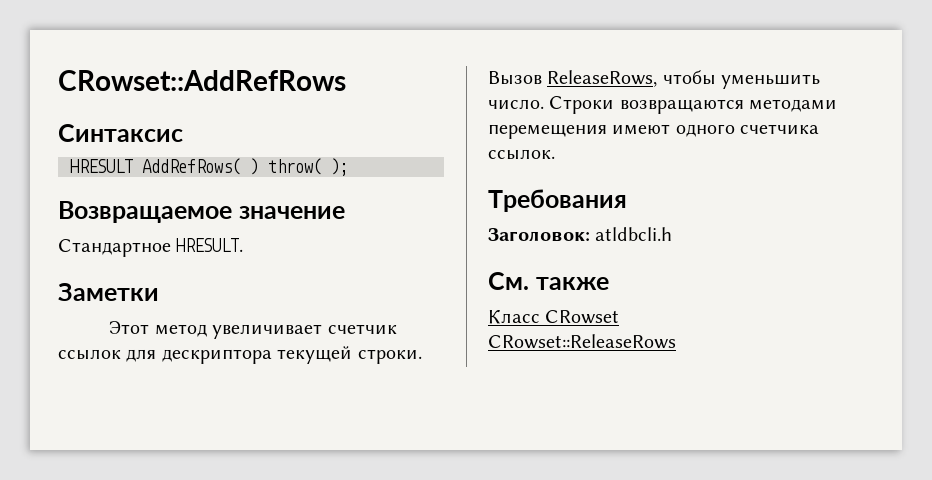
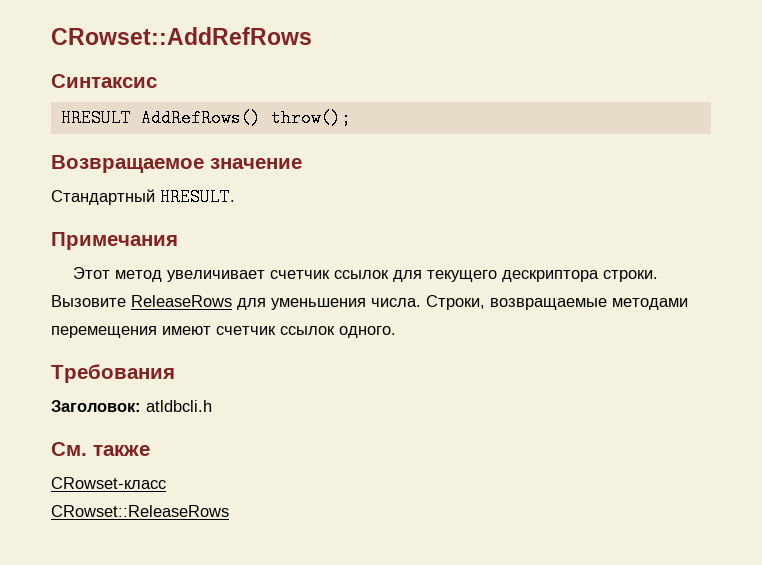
- HRESULT AddRefRows( ) throw( );
+ HRESULT AddRefRows() throw();
- Стандартное HRESULT.
+ Стандартный HRESULT.
- Заметки
+ Примечания
- Этот метод увеличивает счетчик ссылок для дескриптора текущей строки. Вызов ReleaseRows, чтобы уменьшить число. Строки возвращаются методами перемещения имеют одного счетчика ссылок.
+ Этот метод увеличивает счетчик ссылок для текущего дескриптора строки. Вызовите ReleaseRows для уменьшения числа. Строки, возвращаемые методами перемещения имеют счетчик ссылок одного.
- Класс CRowset
+ CRowset-класс

